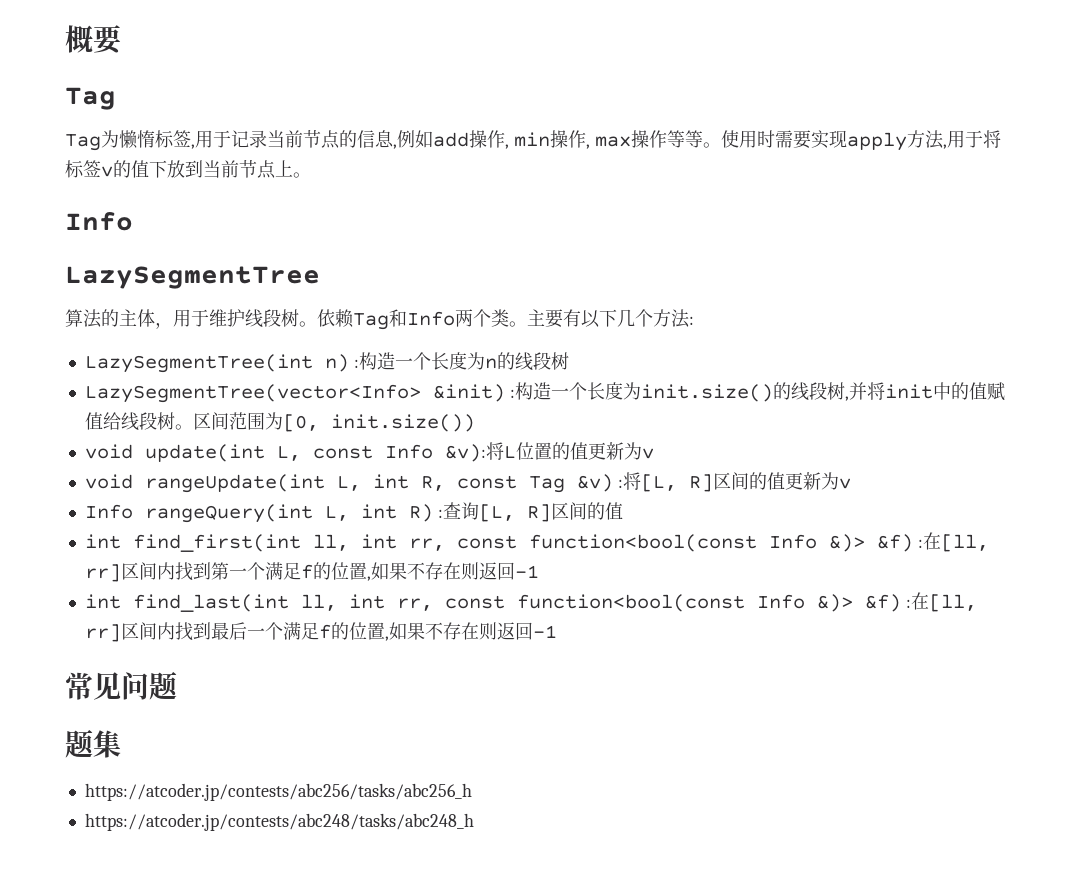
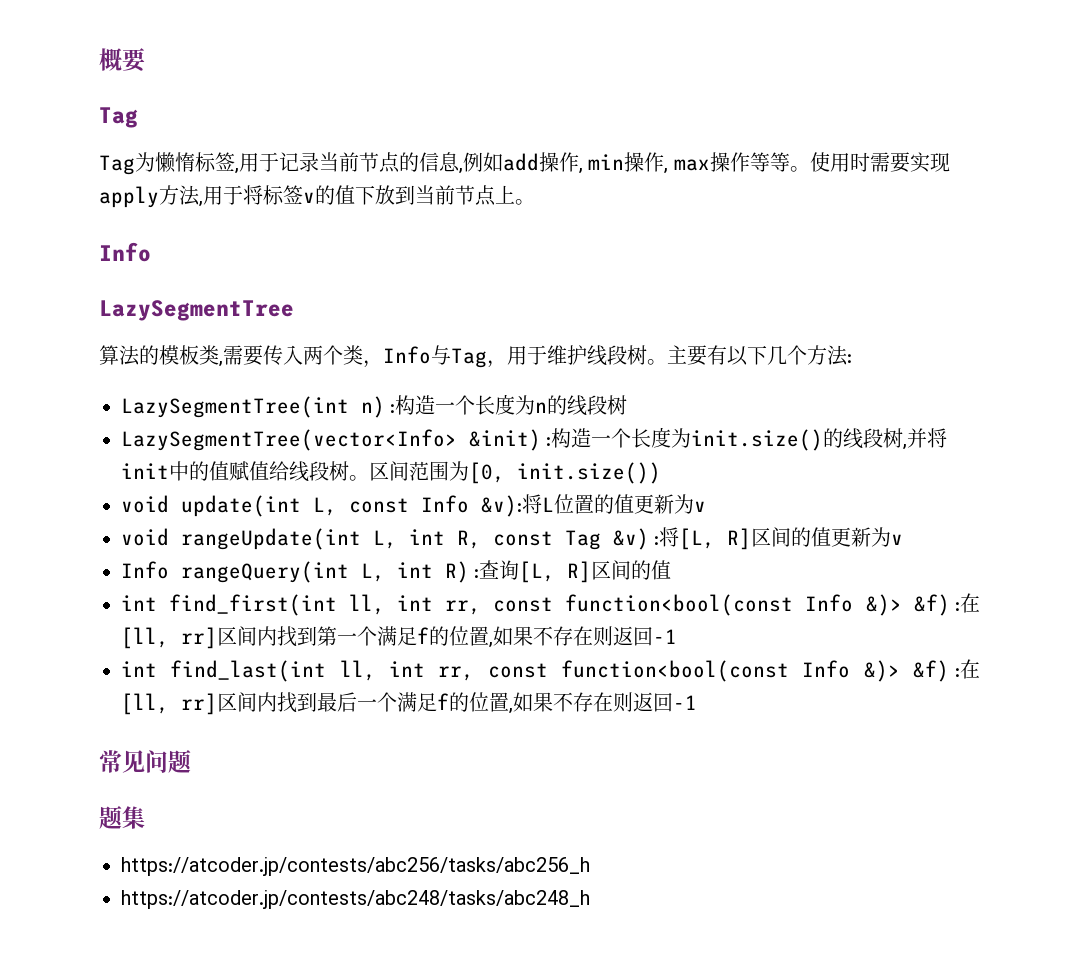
- 算法的主体，用于维护线段树。
+ 算法的模板类,需要传入两个类，Info与Tag，用于维护线段树。
- 依赖Tag和Info两个类。

